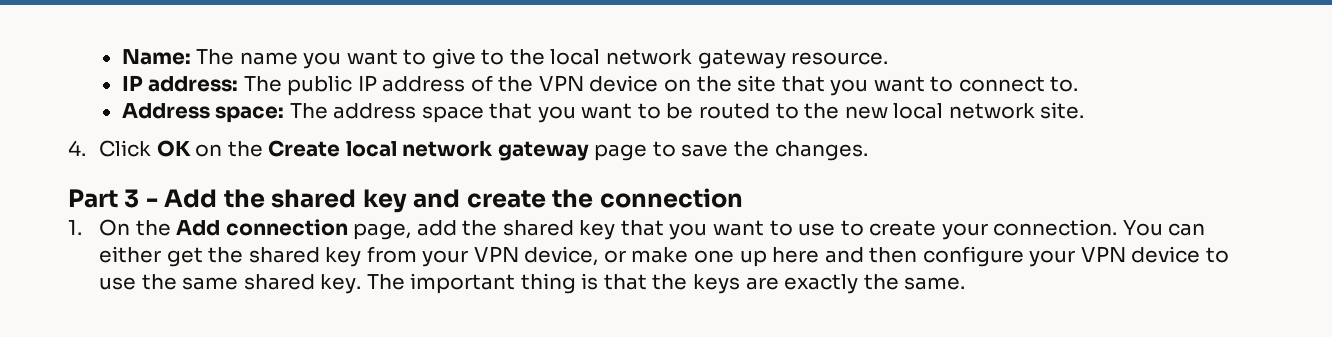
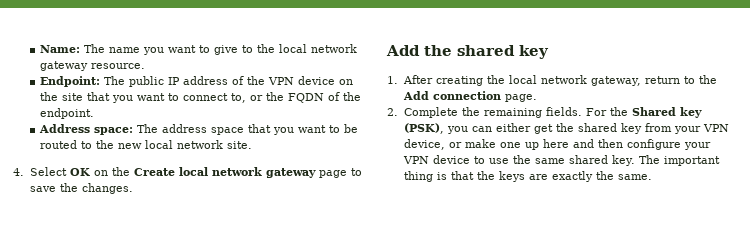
- IP address: The public IP address of the VPN device on the site that you want to connect to.
+ Endpoint: The public IP address of the VPN device on the site that you want to connect to, or the FQDN of the endpoint.
- 4. Click OK on the Create local network gateway page to save the changes.
+ 4. Select OK on the Create local network gateway page to save the changes.
- Part 3 - Add the shared key and create the connection
- 1. On the Add connection page, add the shared key that you want to use to create your connection. You can either get the shared key from your VPN device, or make one up here and then configure your VPN device to use the same shared key.
+ Add the shared key
+ 1. After creating the local network gateway, return to the Add connection page.
+ 2. Complete the remaining fields. For the Shared key (PSK), you can either get the shared key from your VPN device, or make one up here and then configure your VPN device to use the same shared key.

